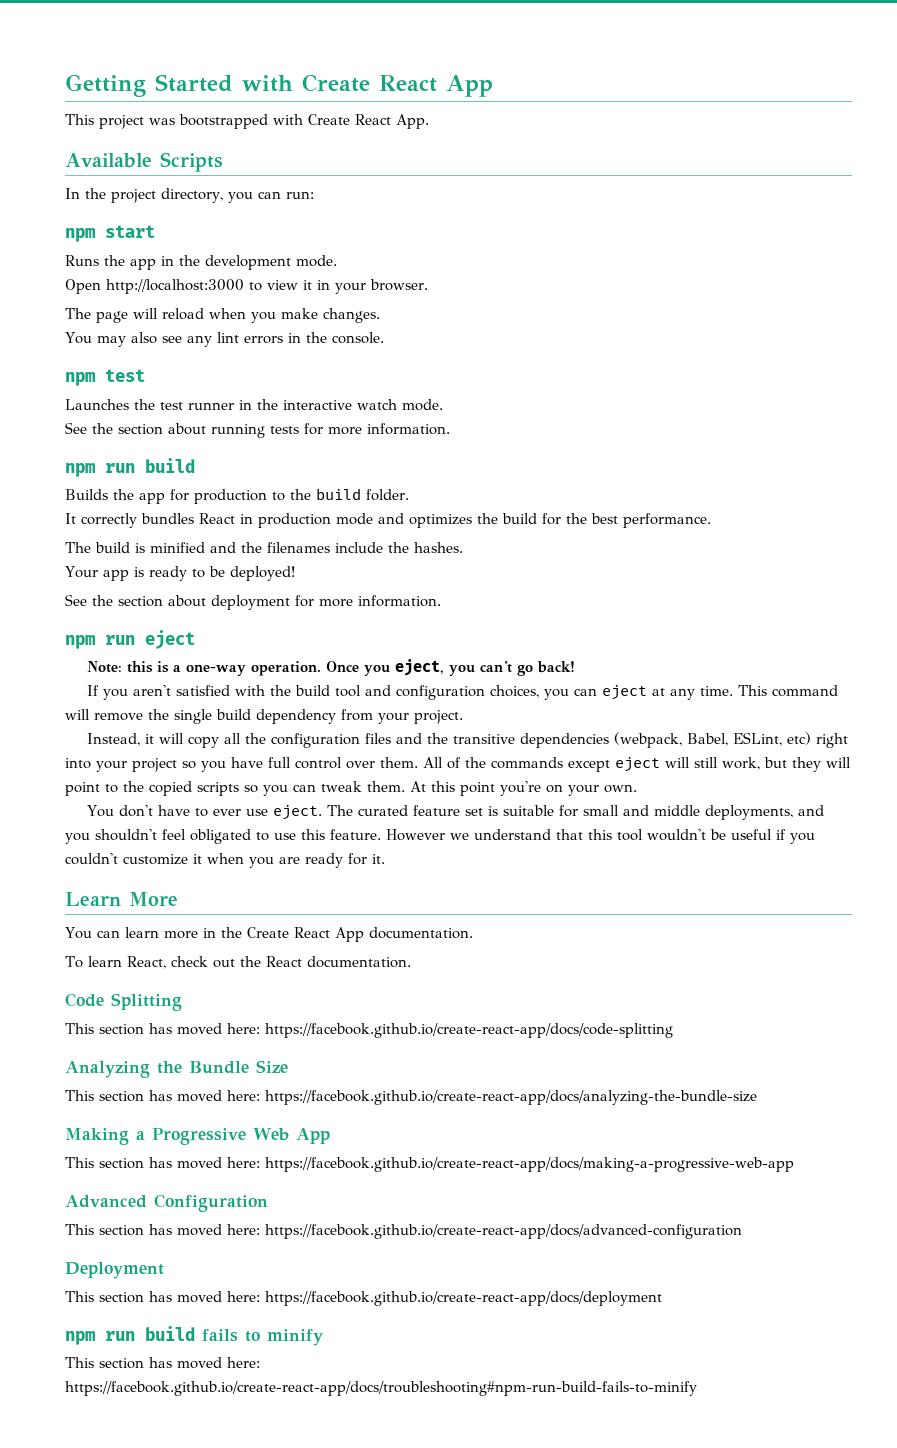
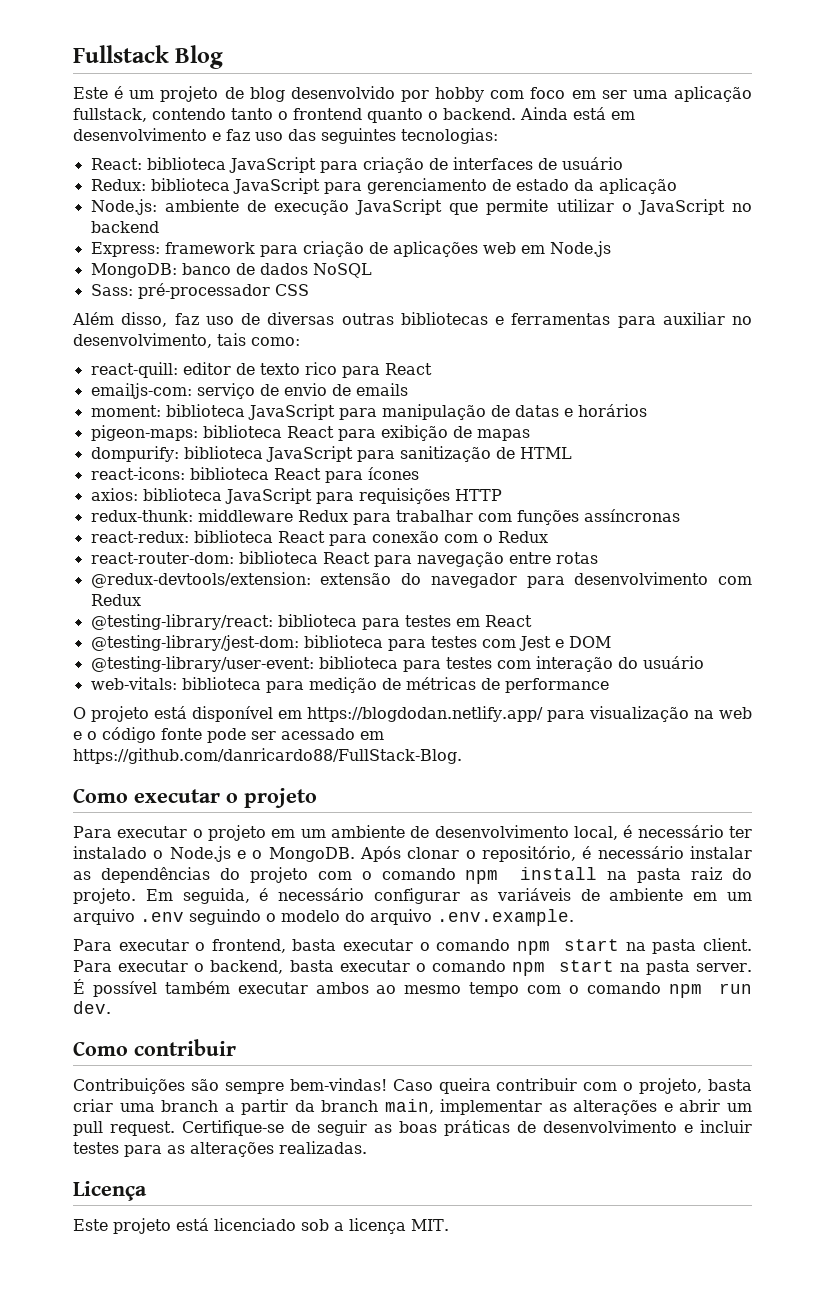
- Getting Started with Create React App
- This project was bootstrapped with Create React App.
- Available Scripts
- In the project directory, you can run:
- npm start
- Runs the app in the development mode.
- Open http://localhost:3000 to view it in your browser.
- The page will reload when you make changes.
- You may also see any lint errors in the console.
- npm test
- Launches the test runner in the interactive watch mode.
- See the section about running tests for more information.
- npm run build
- Builds the app for production to the build folder.
- It correctly bundles React in production mode and optimizes the build for the best performance.
- The build is minified and the filenames include the hashes.
- Your app is ready to be deployed!
- See the section about deployment for more information.
- npm run eject
- Note: this is a one-way operation. Once you eject, you can't go back!
- If you aren't satisfied with the build tool and configuration choices, you can eject at any time. This command will remove the single build dependency from your project.
- Instead, it will copy all the configuration files and the transitive dependencies (webpack, Babel, ESLint, etc) right into your project so you have full control over them. All of the commands except eject will still work, but they will point to the copied scripts so you can tweak them. At this point you're on your own.
- You don't have to ever use eject. The curated feature set is suitable for small and middle deployments, and you shouldn't feel obligated to use this feature. However we understand that this tool wouldn't be useful if you couldn't customize it when you are ready for it.
- Learn More
- You can learn more in the Create React App documentation.
- To learn React, check out the React documentation.
- Code Splitting
- This section has moved here: https://facebook.github.io/create-react-app/docs/code-splitting
- Analyzing the Bundle Size
- This section has moved here: https://facebook.github.io/create-react-app/docs/analyzing-the-bundle-size
- Making a Progressive Web App
- This section has moved here: https://facebook.github.io/create-react-app/docs/making-a-progressive-web-app
- Advanced Configuration
- This section has moved here: https://facebook.github.io/create-react-app/docs/advanced-configuration
- Deployment
- This section has moved here: https://facebook.github.io/create-react-app/docs/deployment
- npm run build fails to minify
- This section has moved here: https://facebook.github.io/create-react-app/docs/troubleshooting#npm-run-build-fails-to-minify
+ Fullstack Blog
+ Este é um projeto de blog desenvolvido por hobby com foco em ser uma aplicação fullstack, contendo tanto o frontend quanto o backend. Ainda está em desenvolvimento e faz uso das seguintes tecnologias:
+ React: biblioteca JavaScript para criação de interfaces de usuário
+ Redux: biblioteca JavaScript para gerenciamento de estado da aplicação
+ Node.js: ambiente de execução JavaScript que permite utilizar o JavaScript no backend
+ Express: framework para criação de aplicações web em Node.js
+ MongoDB: banco de dados NoSQL
+ Sass: pré-processador CSS
+ Além disso, faz uso de diversas outras bibliotecas e ferramentas para auxiliar no desenvolvimento, tais como:
+ react-quill: editor de texto rico para React
+ emailjs-com: serviço de envio de emails
+ moment: biblioteca JavaScript para manipulação de datas e horários
+ pigeon-maps: biblioteca React para exibição de mapas
+ dompurify: biblioteca JavaScript para sanitização de HTML
+ react-icons: biblioteca React para ícones
+ axios: biblioteca JavaScript para requisições HTTP
+ redux-thunk: middleware Redux para trabalhar com funções assíncronas
+ react-redux: biblioteca React para conexão com o Redux
+ react-router-dom: biblioteca React para navegação entre rotas
+ @redux-devtools/extension: extensão do navegador para desenvolvimento com Redux
+ @testing-library/react: biblioteca para testes em React
+ @testing-library/jest-dom: biblioteca para testes com Jest e DOM
+ @testing-library/user-event: biblioteca para testes com interação do usuário
+ web-vitals: biblioteca para medição de métricas de performance
+ O projeto está disponível em https://blogdodan.netlify.app/ para visualização na web e o código fonte pode ser acessado em https://github.com/danricardo88/FullStack-Blog.
+ Como executar o projeto
+ Para executar o projeto em um ambiente de desenvolvimento local, é necessário ter instalado o Node.js e o MongoDB. Após clonar o repositório, é necessário instalar as dependências do projeto com o comando npm install na pasta raiz do projeto. Em seguida, é necessário configurar as variáveis de ambiente em um arquivo .env seguindo o modelo do arquivo .env.example.
+ Para executar o frontend, basta executar o comando npm start na pasta client. Para executar o backend, basta executar o comando npm start na pasta server. É possível também executar ambos ao mesmo tempo com o comando npm run dev.
+ Como contribuir
+ Contribuições são sempre bem-vindas! Caso queira contribuir com o projeto, basta criar uma branch a partir da branch main, implementar as alterações e abrir um pull request. Certifique-se de seguir as boas práticas de desenvolvimento e incluir testes para as alterações realizadas.
+ Licença
+ Este projeto está licenciado sob a licença MIT.

